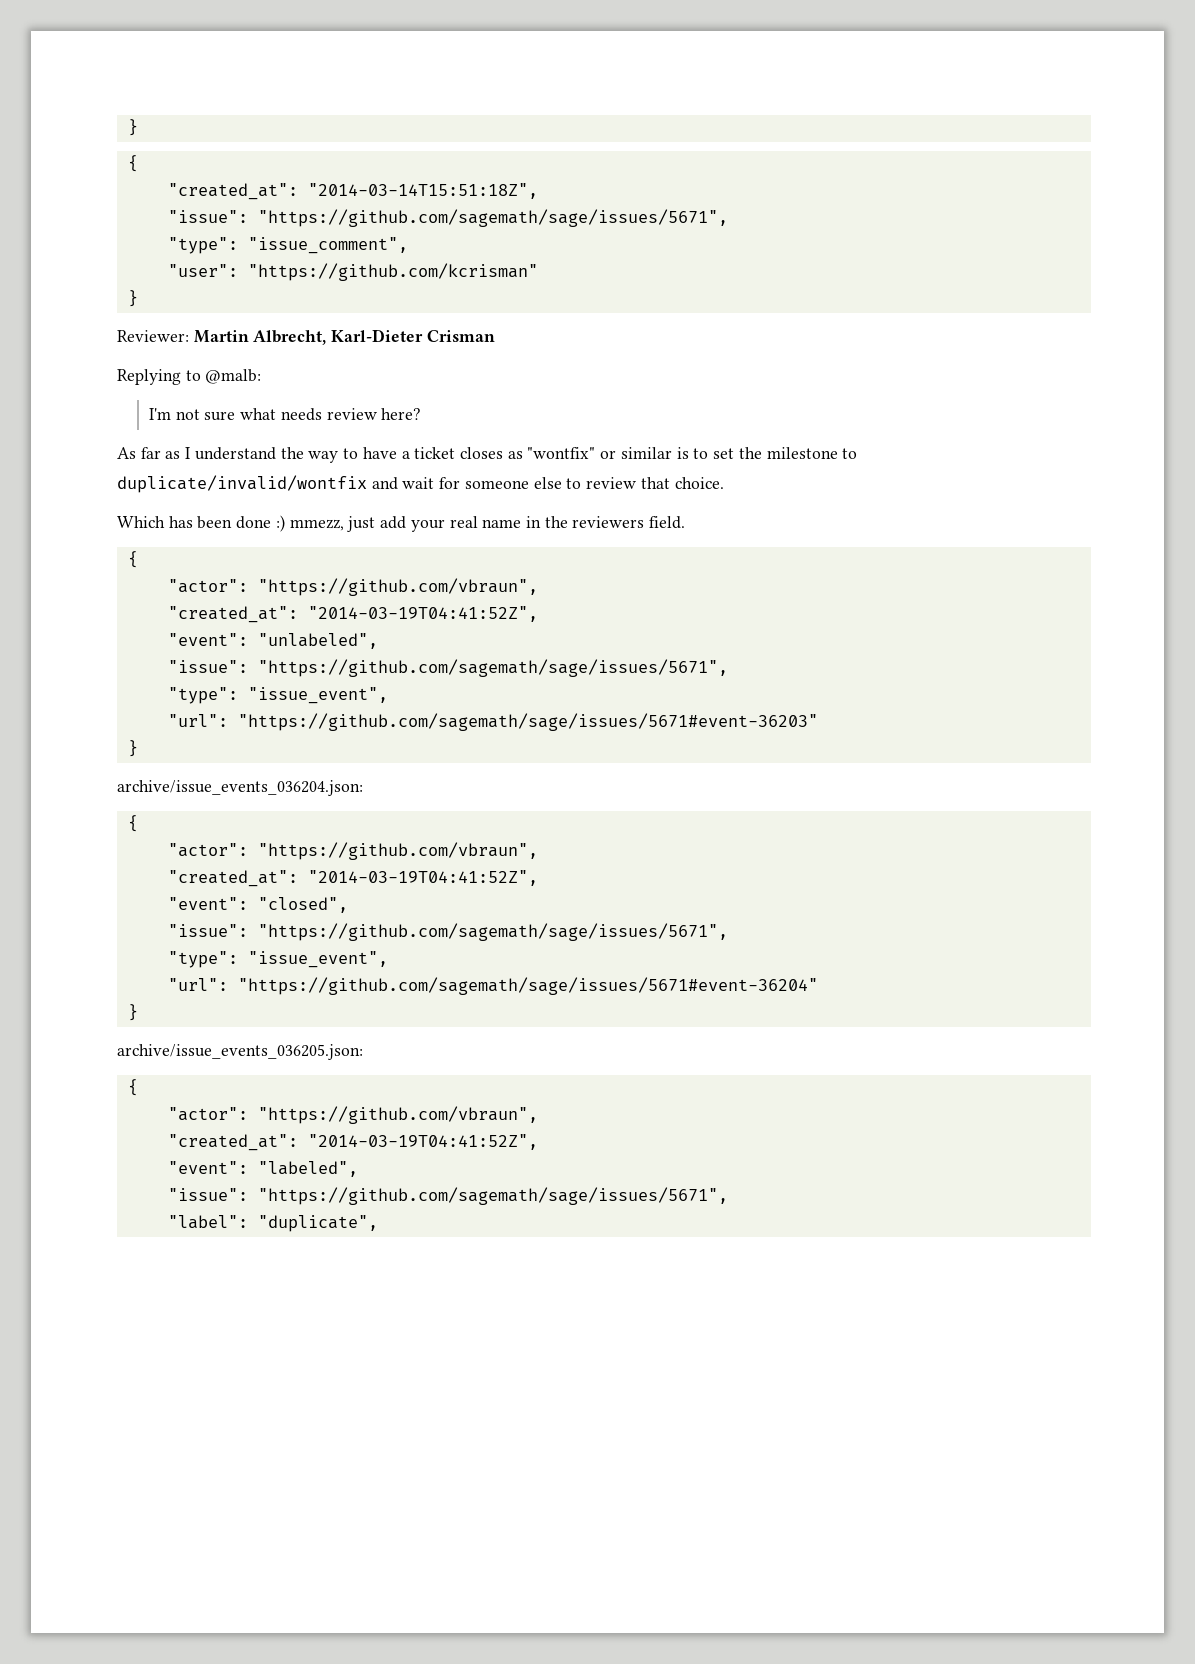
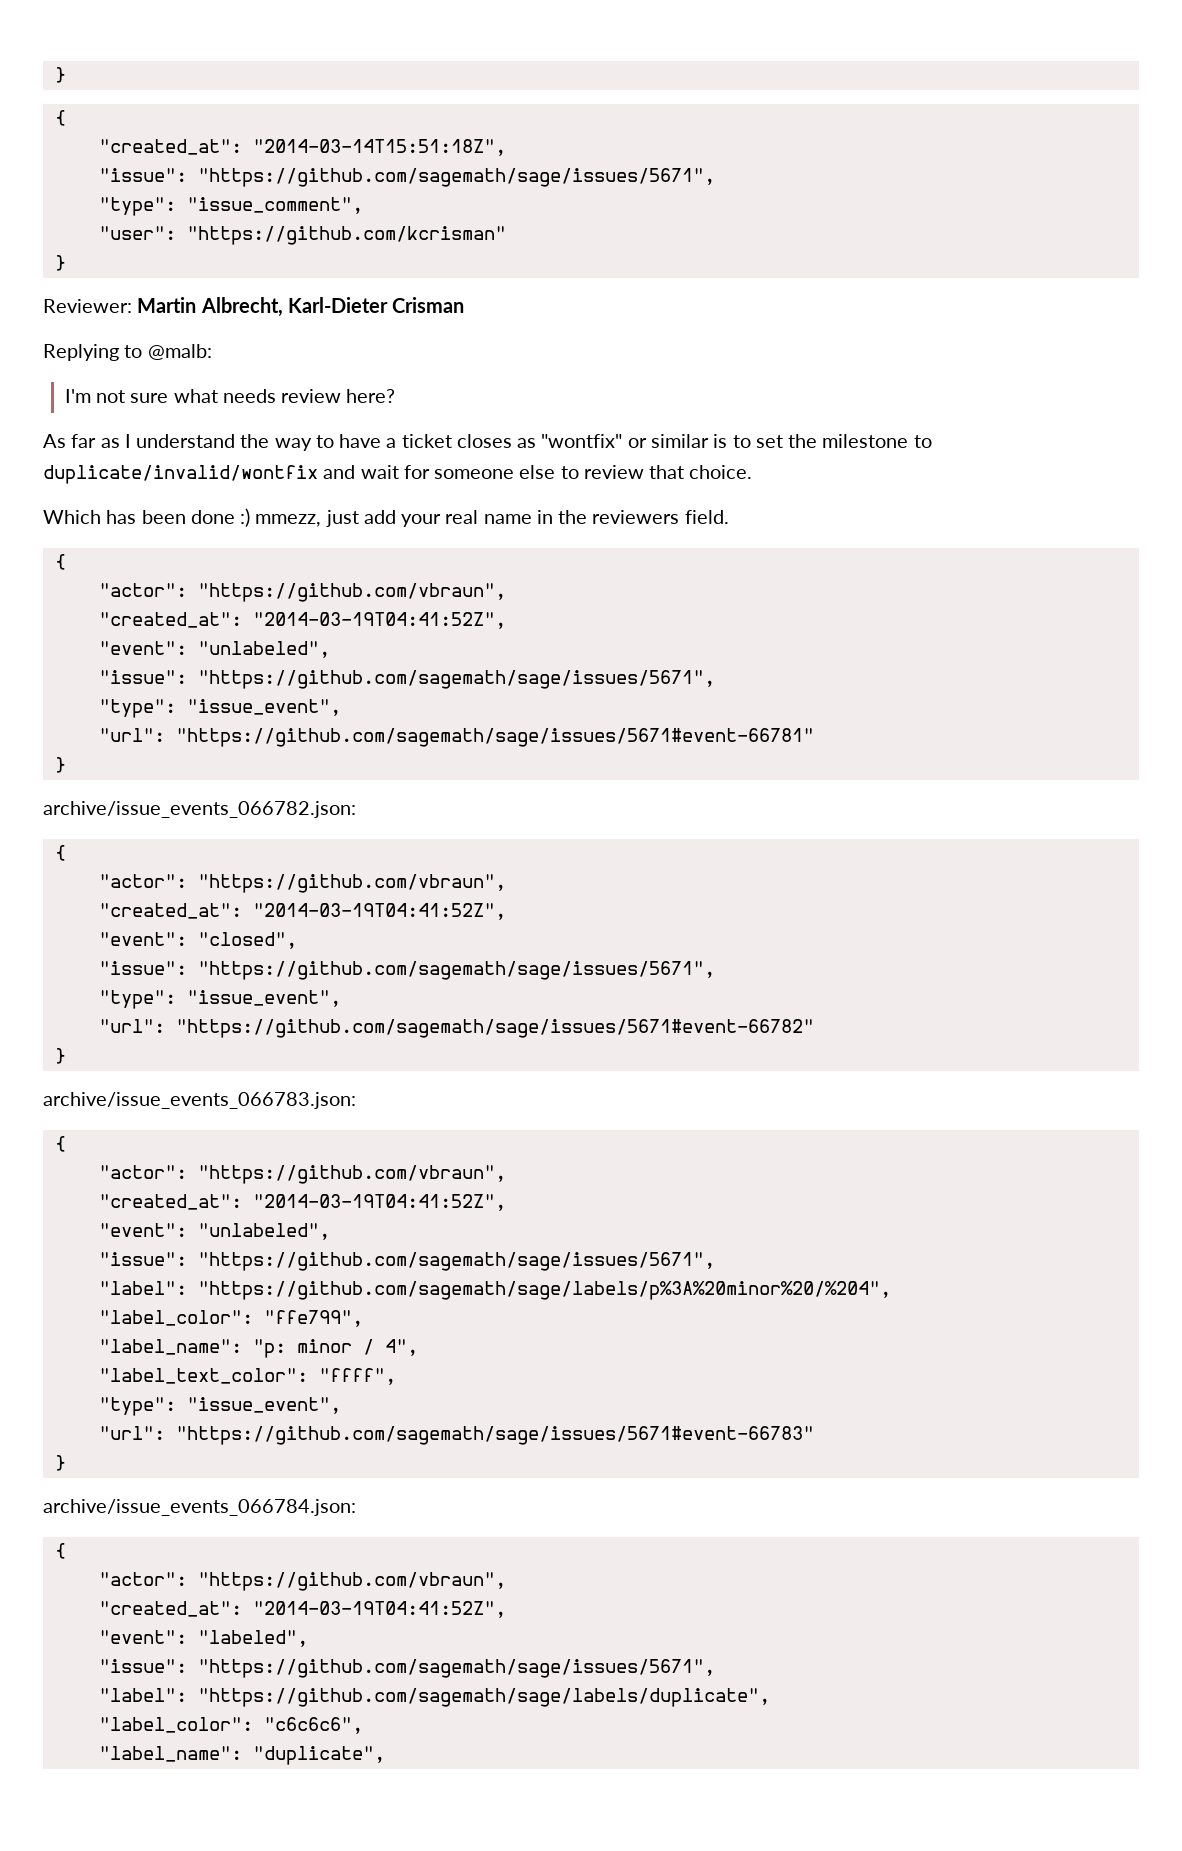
- "url": "https://github.com/sagemath/sage/issues/5671#event-36203"
+ "url": "https://github.com/sagemath/sage/issues/5671#event-66781"
  }
- archive/issue_events_036204.json:
+ archive/issue_events_066782.json:
- "url": "https://github.com/sagemath/sage/issues/5671#event-36204"
+ "url": "https://github.com/sagemath/sage/issues/5671#event-66782"
  }
- archive/issue_events_036205.json:
+ archive/issue_events_066783.json:
+ {
+ "actor": "https://github.com/vbraun",
+ "created_at": "2014-03-19T04:41:52Z",
+ "event": "unlabeled",
+ "issue": "https://github.com/sagemath/sage/issues/5671",
+ "label": "https://github.com/sagemath/sage/labels/p%3A%20minor%20/%204",
+ "label_color": "ffe799",
+ "label_name": "p: minor / 4",
+ "label_text_color": "ffff",
+ "type": "issue_event",
+ "url": "https://github.com/sagemath/sage/issues/5671#event-66783"
+ }
+ archive/issue_events_066784.json:
- "label": "duplicate",
+ "label": "https://github.com/sagemath/sage/labels/duplicate",
+ "label_color": "c6c6c6",
+ "label_name": "duplicate",

